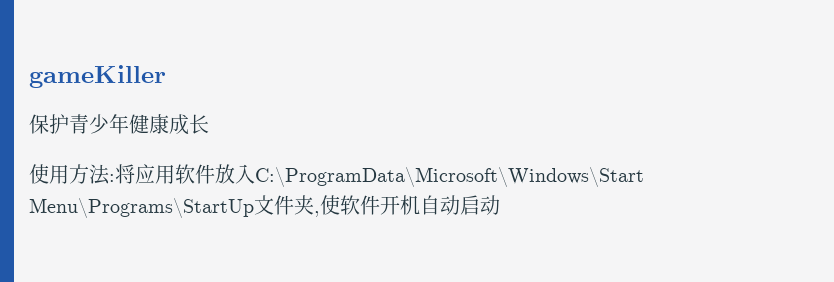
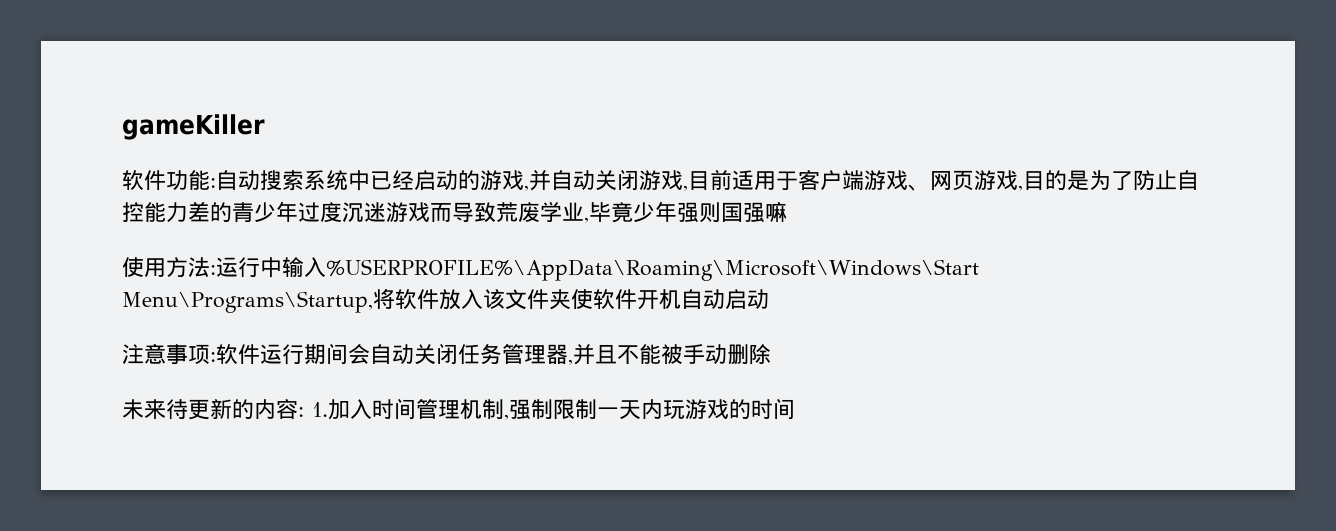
- 保护青少年健康成长
- 使用方法:将应用软件放入C:\ProgramData\Microsoft\Windows\Start Menu\Programs\StartUp文件夹,使软件开机自动启动
+ 软件功能:自动搜索系统中已经启动的游戏,并自动关闭游戏,目前适用于客户端游戏、网页游戏,目的是为了防止自控能力差的青少年过度沉迷游戏而导致荒废学业,毕竟少年强则国强嘛
+ 使用方法:运行中输入%USERPROFILE%\AppData\Roaming\Microsoft\Windows\Start Menu\Programs\Startup,将软件放入该文件夹使软件开机自动启动
+ 注意事项:软件运行期间会自动关闭任务管理器,并且不能被手动删除
+ 未来待更新的内容: 1.加入时间管理机制,强制限制一天内玩游戏的时间

